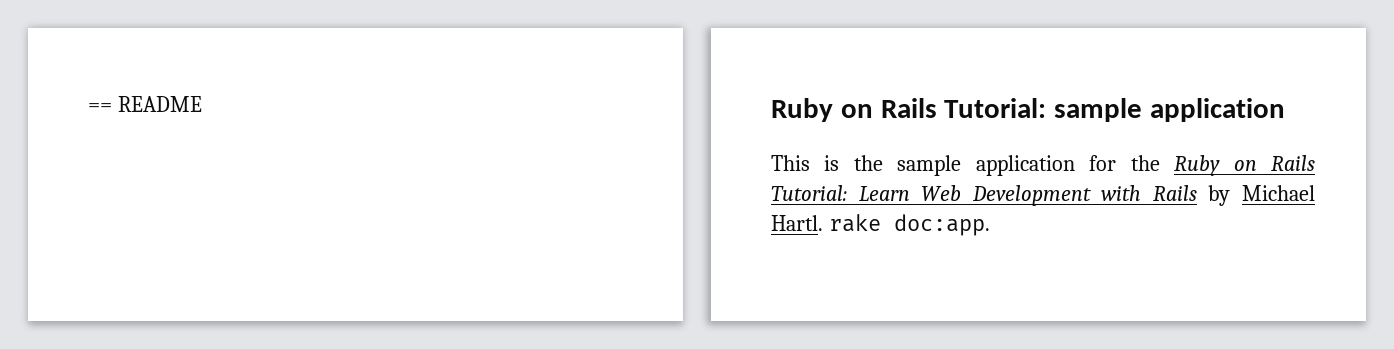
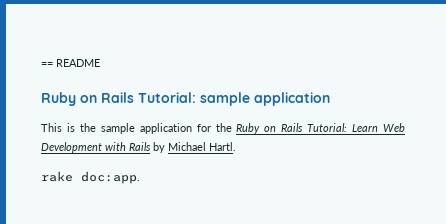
- This is the sample application for the Ruby on Rails Tutorial: Learn Web Development with Rails by Michael Hartl. rake doc:app.
+ This is the sample application for the Ruby on Rails Tutorial: Learn Web Development with Rails by Michael Hartl.
+ rake doc:app.

